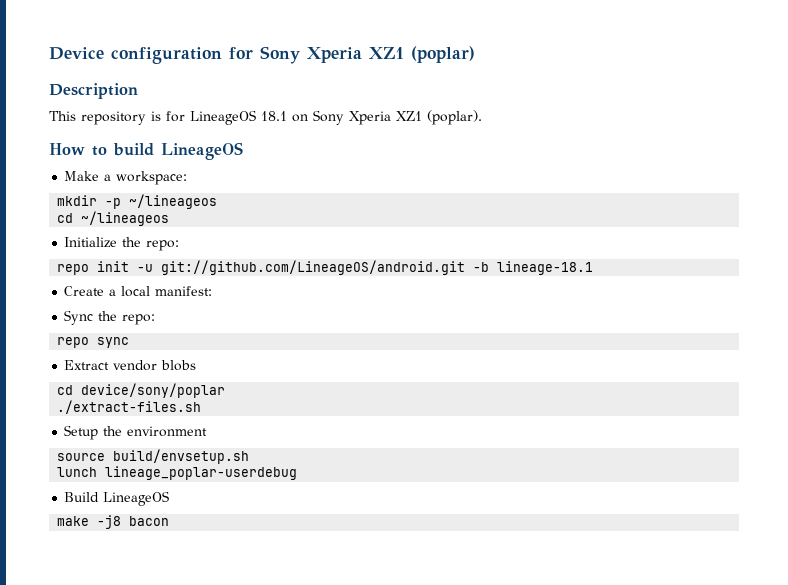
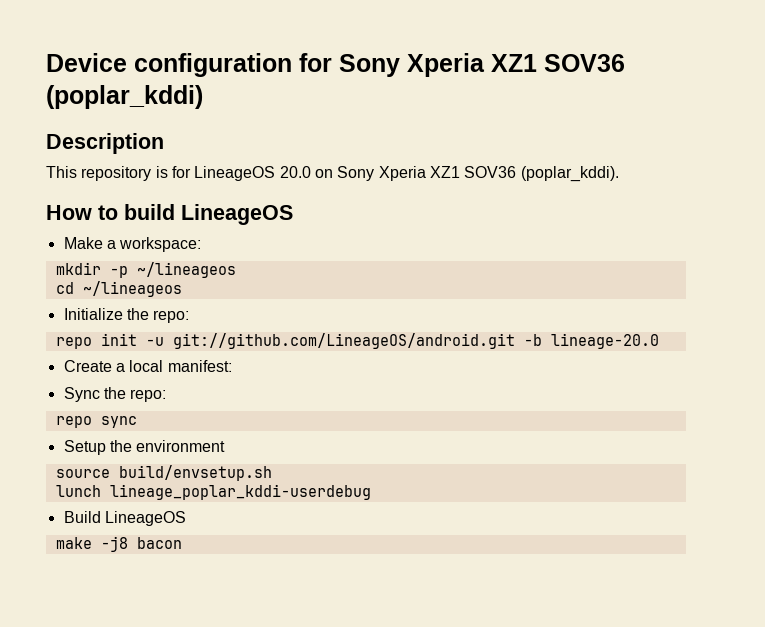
- Device configuration for Sony Xperia XZ1 (poplar)
+ Device configuration for Sony Xperia XZ1 SOV36 (poplar_kddi)
- This repository is for LineageOS 18.1 on Sony Xperia XZ1 (poplar).
+ This repository is for LineageOS 20.0 on Sony Xperia XZ1 SOV36 (poplar_kddi).
- repo init -u git://github.com/LineageOS/android.git -b lineage-18.1
+ repo init -u git://github.com/LineageOS/android.git -b lineage-20.0
- Extract vendor blobs
- cd device/sony/poplar
- ./extract-files.sh
- lunch lineage_poplar-userdebug
+ lunch lineage_poplar_kddi-userdebug

